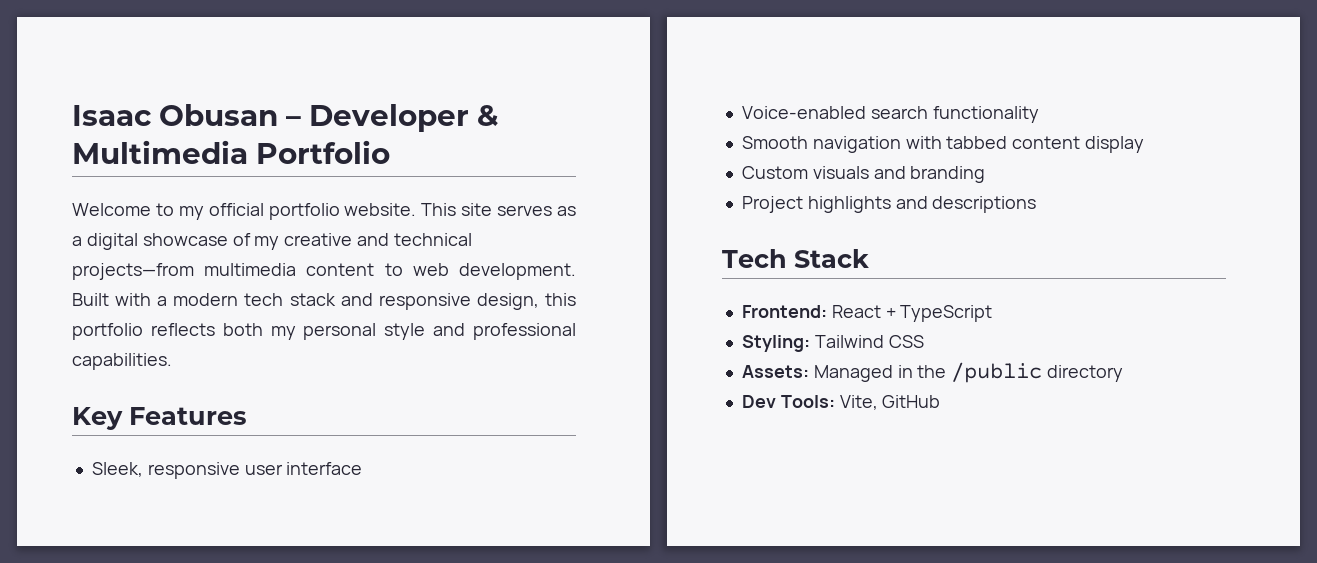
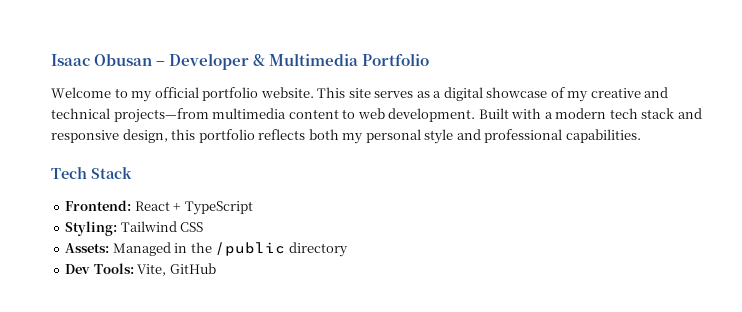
- Key Features
- Sleek, responsive user interface
- Voice-enabled search functionality
- Smooth navigation with tabbed content display
- Custom visuals and branding
- Project highlights and descriptions

